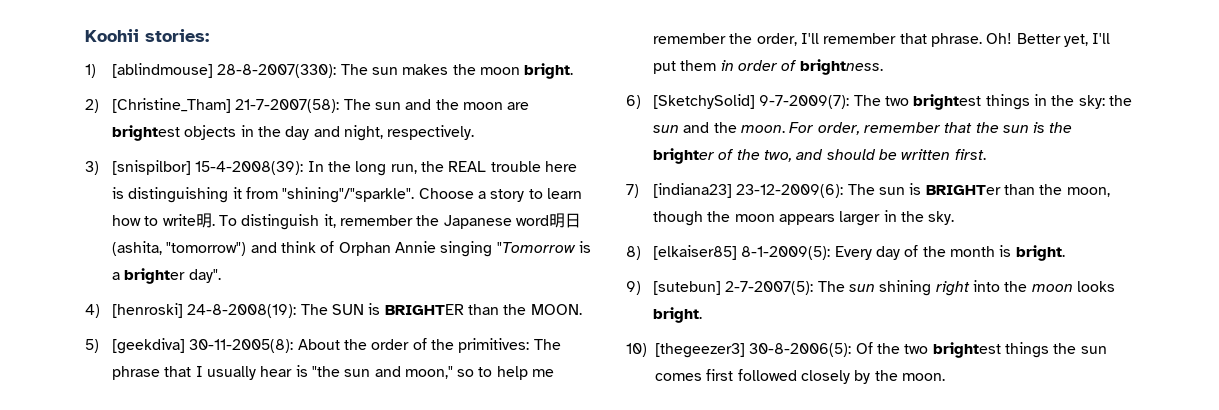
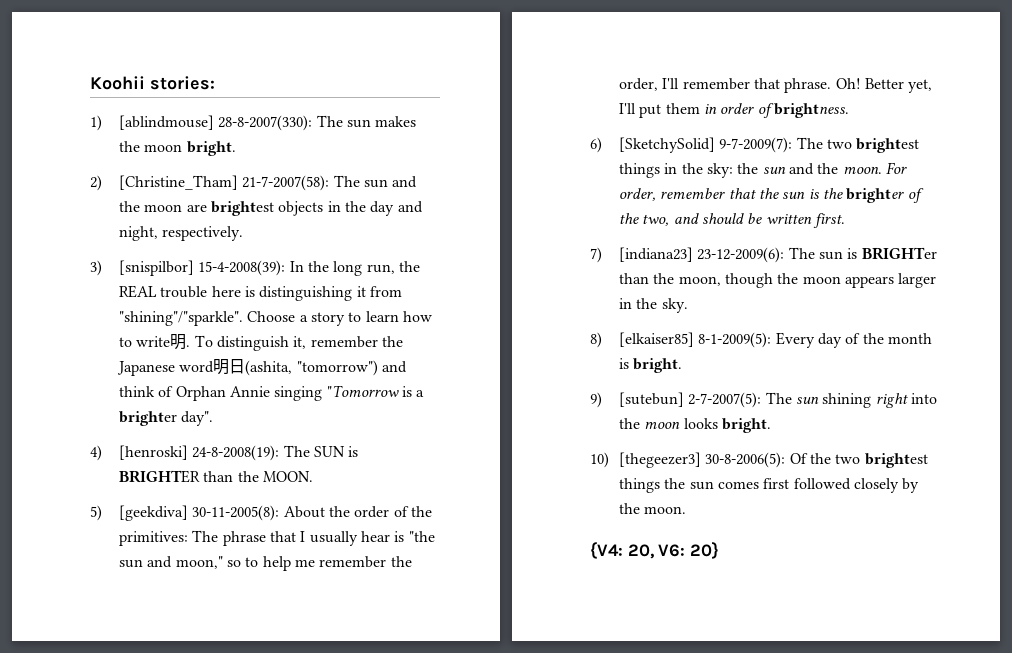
+ {V4: 20, V6: 20}

